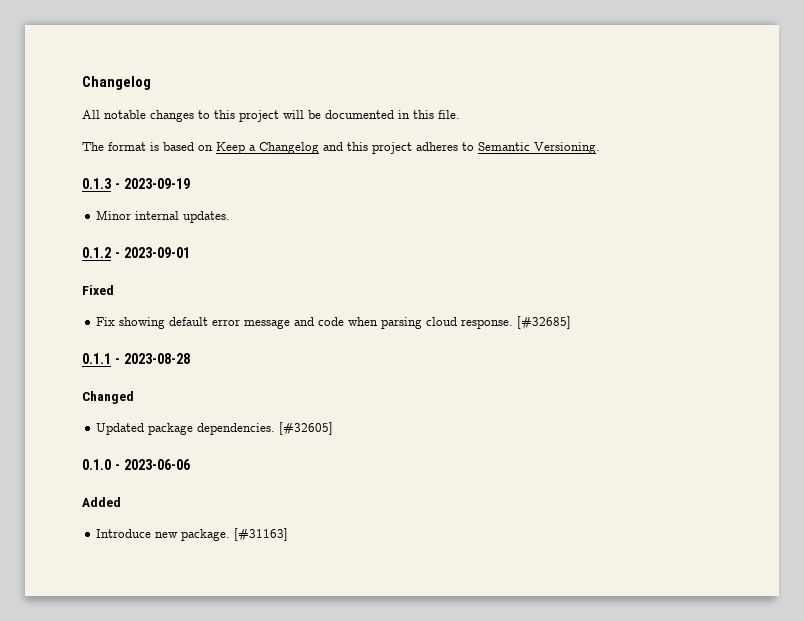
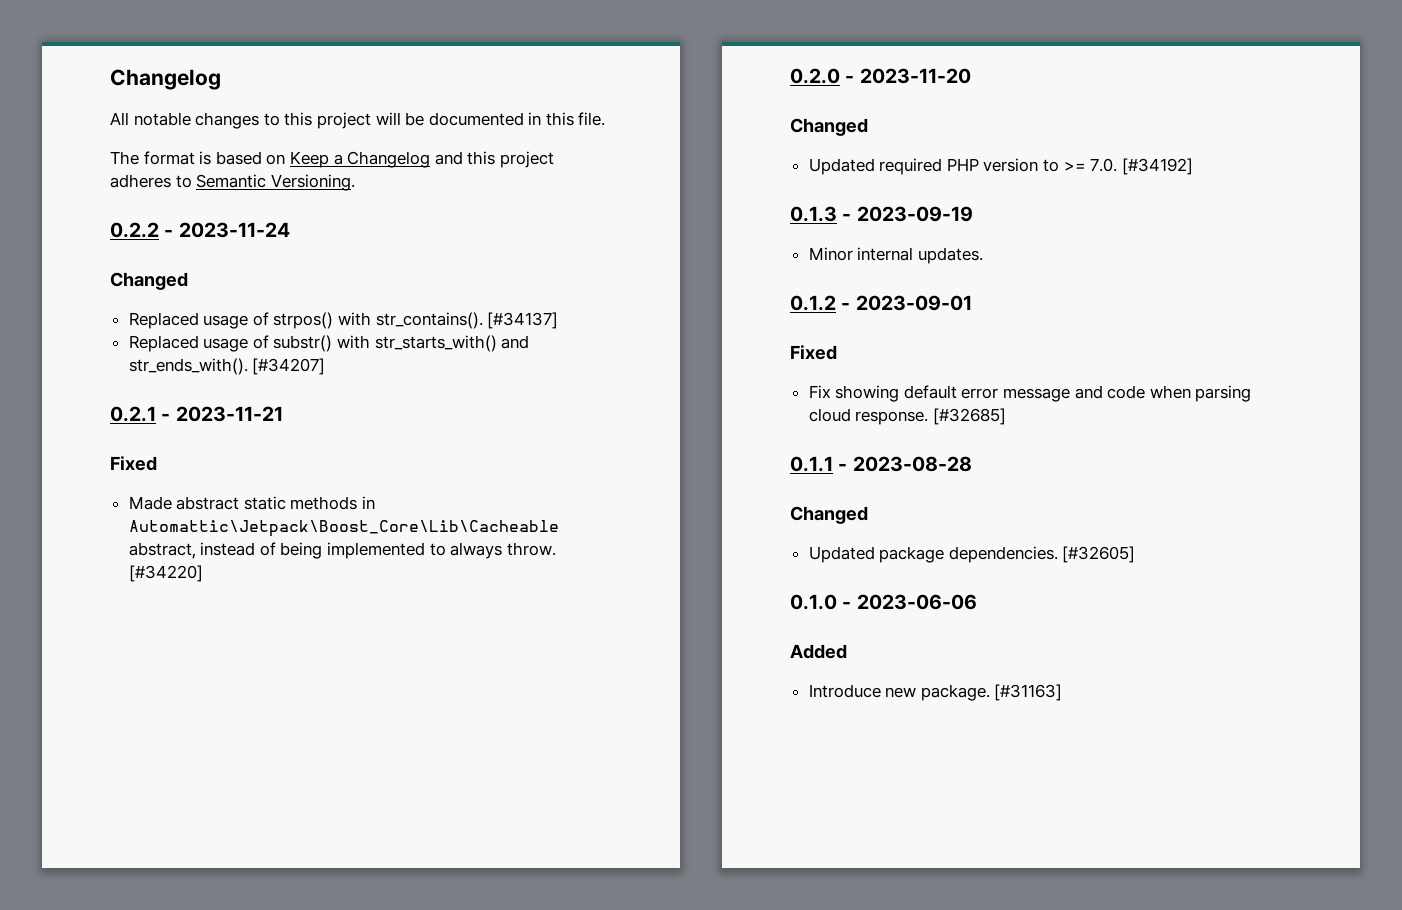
+ 0.2.2 - 2023-11-24
+ Changed
+ Replaced usage of strpos() with str_contains(). [#34137]
+ Replaced usage of substr() with str_starts_with() and str_ends_with(). [#34207]
+ 0.2.1 - 2023-11-21
+ Fixed
+ Made abstract static methods in Automattic\Jetpack\Boost_Core\Lib\Cacheable abstract, instead of being implemented to always throw. [#34220]
+ 0.2.0 - 2023-11-20
+ Changed
+ Updated required PHP version to >= 7.0. [#34192]

